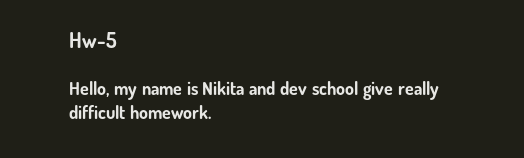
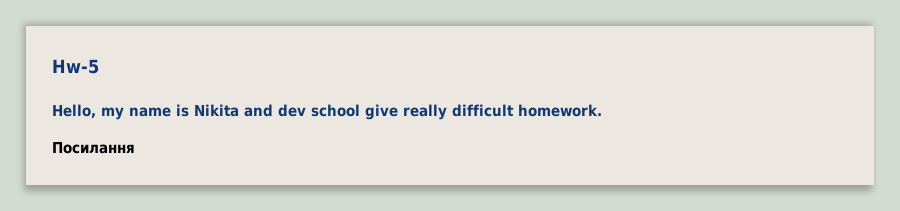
+ Посилання

